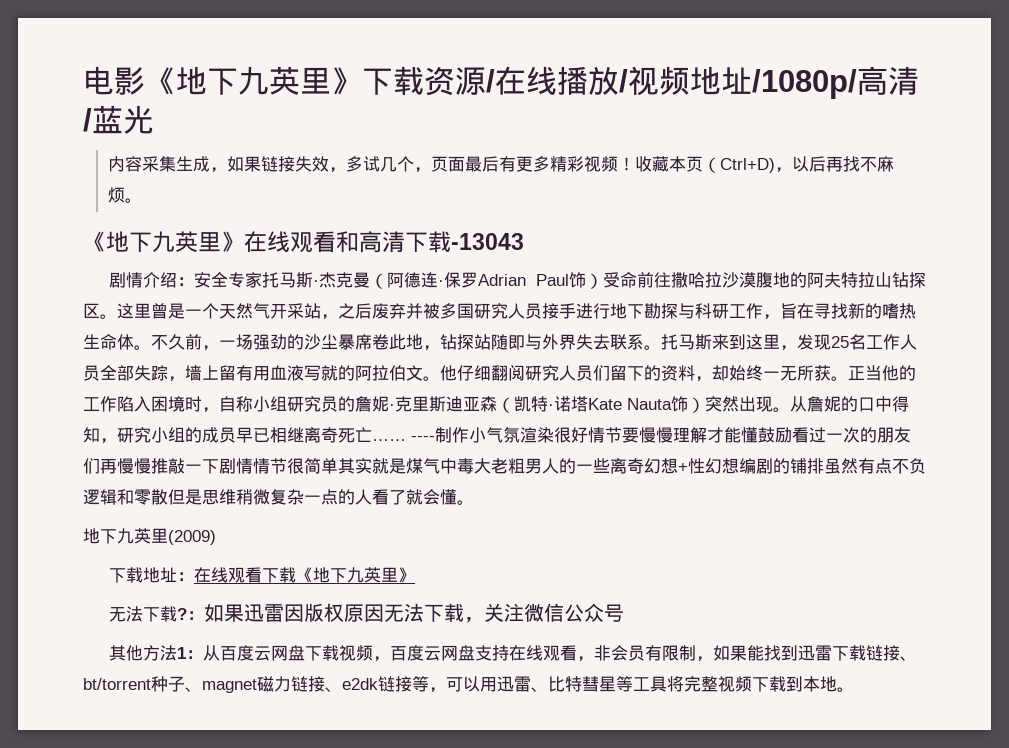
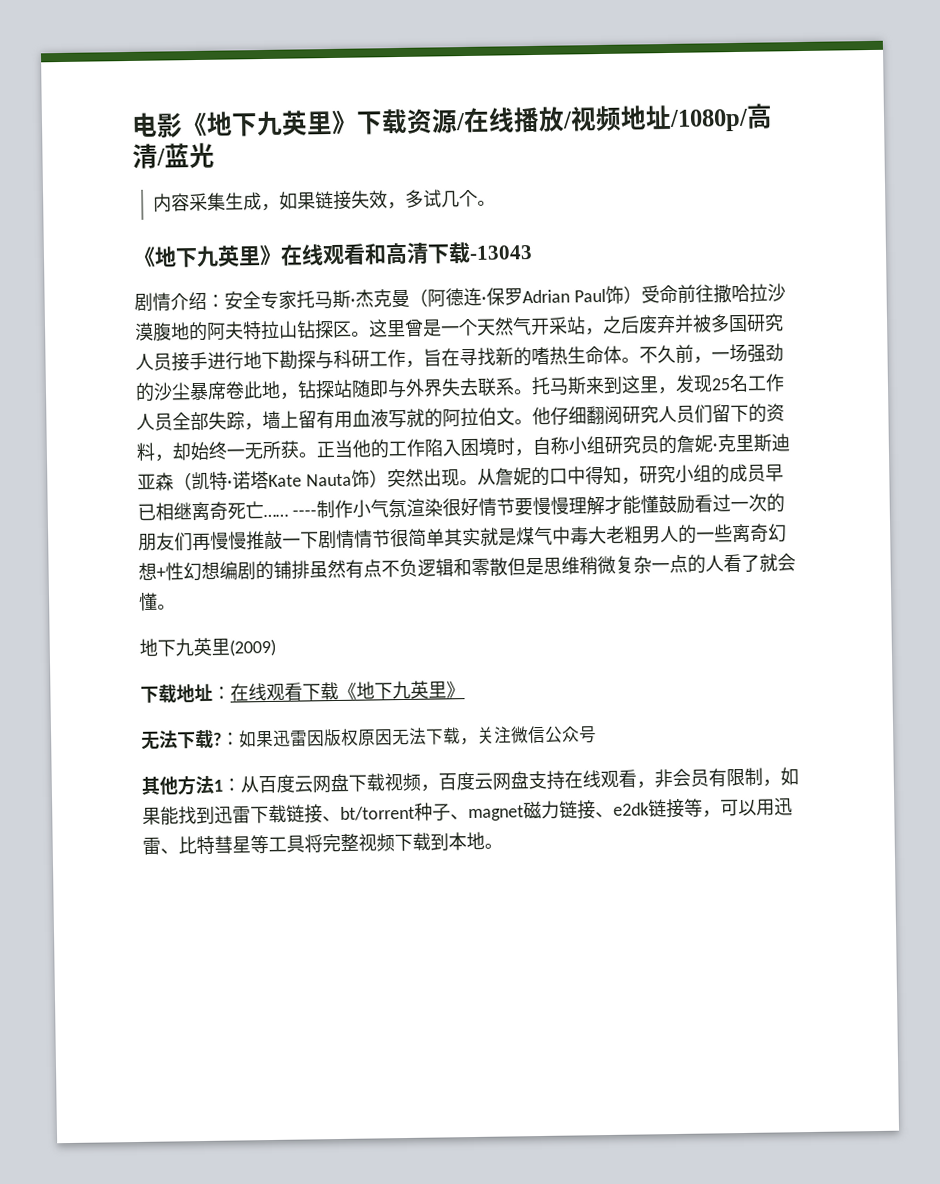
- 内容采集生成，如果链接失效，多试几个，页面最后有更多精彩视频！收藏本页（Ctrl+D)，以后再找不麻烦。
+ 内容采集生成，如果链接失效，多试几个。

